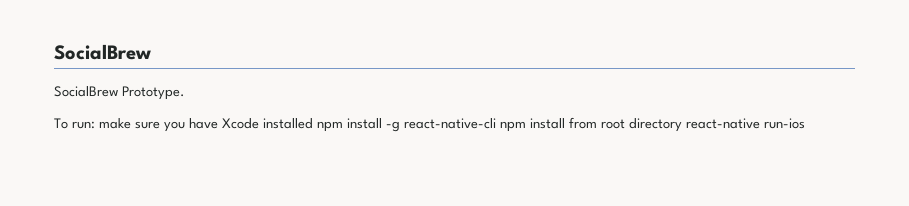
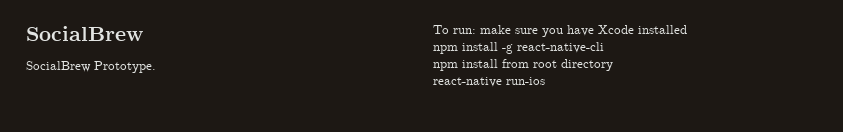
- To run: make sure you have Xcode installed npm install -g react-native-cli npm install from root directory react-native run-ios
+ To run: make sure you have Xcode installed
+ npm install -g react-native-cli
+ npm install from root directory
+ react-native run-ios

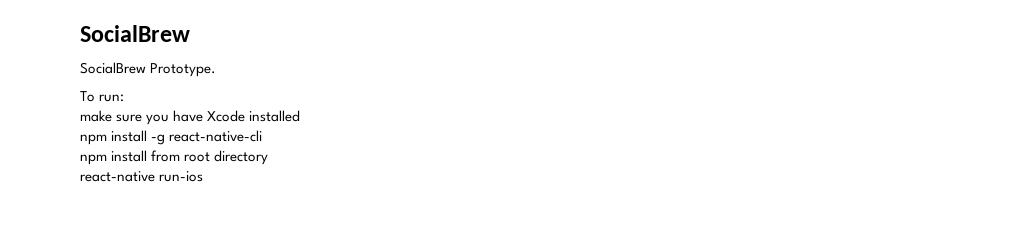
- To run: make sure you have Xcode installed
+ To run:
+ make sure you have Xcode installed

